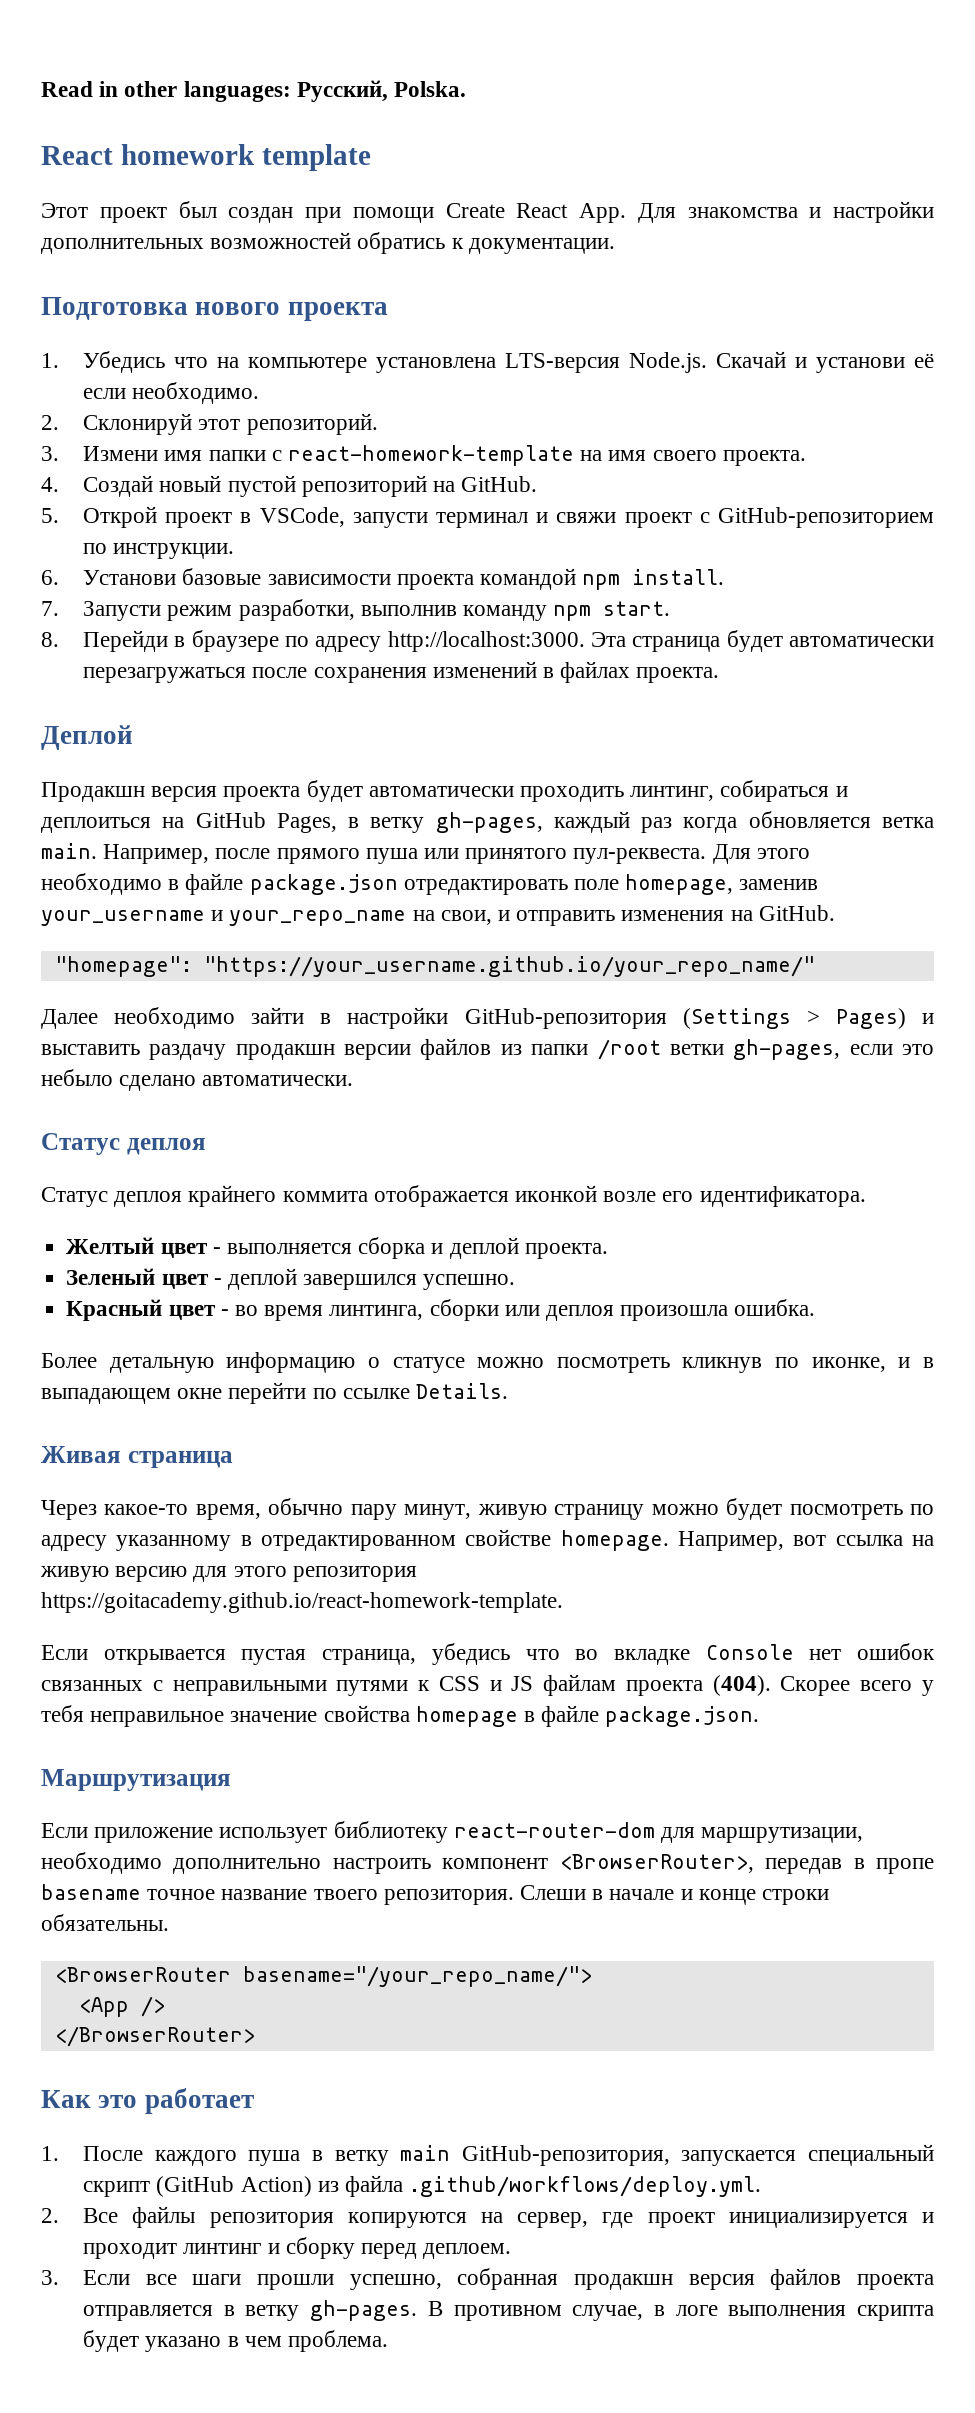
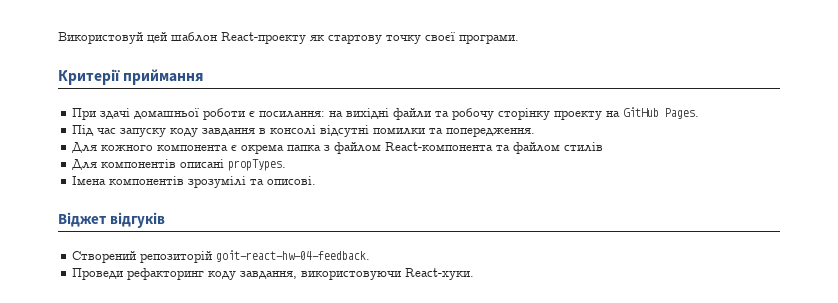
- Read in other languages: Русский, Polska.
- React homework template
- Этот проект был создан при помощи Create React App. Для знакомства и настройки дополнительных возможностей обратись к документации.
- Подготовка нового проекта
- 1. Убедись что на компьютере установлена LTS-версия Node.js. Скачай и установи её если необходимо.
- 2. Склонируй этот репозиторий.
- 3. Измени имя папки с react-homework-template на имя своего проекта.
- 4. Создай новый пустой репозиторий на GitHub.
- 5. Открой проект в VSCode, запусти терминал и свяжи проект с GitHub-репозиторием по инструкции.
- 6. Установи базовые зависимости проекта командой npm install.
- 7. Запусти режим разработки, выполнив команду npm start.
- 8. Перейди в браузере по адресу http://localhost:3000. Эта страница будет автоматически перезагружаться после сохранения изменений в файлах проекта.
- Деплой
- Продакшн версия проекта будет автоматически проходить линтинг, собираться и деплоиться на GitHub Pages, в ветку gh-pages, каждый раз когда обновляется ветка main. Например, после прямого пуша или принятого пул-реквеста. Для этого необходимо в файле package.json отредактировать поле homepage, заменив your_username и your_repo_name на свои, и отправить изменения на GitHub.
- "homepage": "https://your_username.github.io/your_repo_name/"
- Далее необходимо зайти в настройки GitHub-репозитория (Settings > Pages) и выставить раздачу продакшн версии файлов из папки /root ветки gh-pages, если это небыло сделано автоматически.
- Статус деплоя
- Статус деплоя крайнего коммита отображается иконкой возле его идентификатора.
- Желтый цвет - выполняется сборка и деплой проекта.
- Зеленый цвет - деплой завершился успешно.
- Красный цвет - во время линтинга, сборки или деплоя произошла ошибка.
- Более детальную информацию о статусе можно посмотреть кликнув по иконке, и в выпадающем окне перейти по ссылке Details.
- Живая страница
- Через какое-то время, обычно пару минут, живую страницу можно будет посмотреть по адресу указанному в отредактированном свойстве homepage. Например, вот ссылка на живую версию для этого репозитория https://goitacademy.github.io/react-homework-template.
- Если открывается пустая страница, убедись что во вкладке Console нет ошибок связанных с неправильными путями к CSS и JS файлам проекта (404). Скорее всего у тебя неправильное значение свойства homepage в файле package.json.
- Маршрутизация
- Если приложение использует библиотеку react-router-dom для маршрутизации, необходимо дополнительно настроить компонент <BrowserRouter>, передав в пропе basename точное название твоего репозитория. Слеши в начале и конце строки обязательны.
- <BrowserRouter basename="/your_repo_name/">
- <App />
- </BrowserRouter>
- Как это работает
- 1. После каждого пуша в ветку main GitHub-репозитория, запускается специальный скрипт (GitHub Action) из файла .github/workflows/deploy.yml.
- 2. Все файлы репозитория копируются на сервер, где проект инициализируется и проходит линтинг и сборку перед деплоем.
- 3. Если все шаги прошли успешно, собранная продакшн версия файлов проекта отправляется в ветку gh-pages. В противном случае, в логе выполнения скрипта будет указано в чем проблема.
+ Використовуй цей шаблон React-проекту як стартову точку своєї програми.
+ Критерії приймання
+ При здачі домашньої роботи є посилання: на вихідні файли та робочу сторінку проекту на GitHub Pages.
+ Під час запуску коду завдання в консолі відсутні помилки та попередження.
+ Для кожного компонента є окрема папка з файлом React-компонента та файлом стилів
+ Для компонентів описані propTypes.
+ Імена компонентів зрозумілі та описові.
+ Віджет відгуків
+ Створений репозиторій goit-react-hw-04-feedback.
+ Проведи рефакторинг коду завдання, використовуючи React-хуки.

